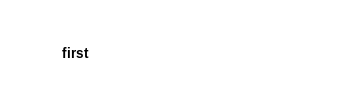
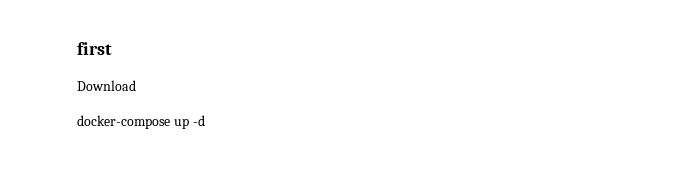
+ Download
+ docker-compose up -d

